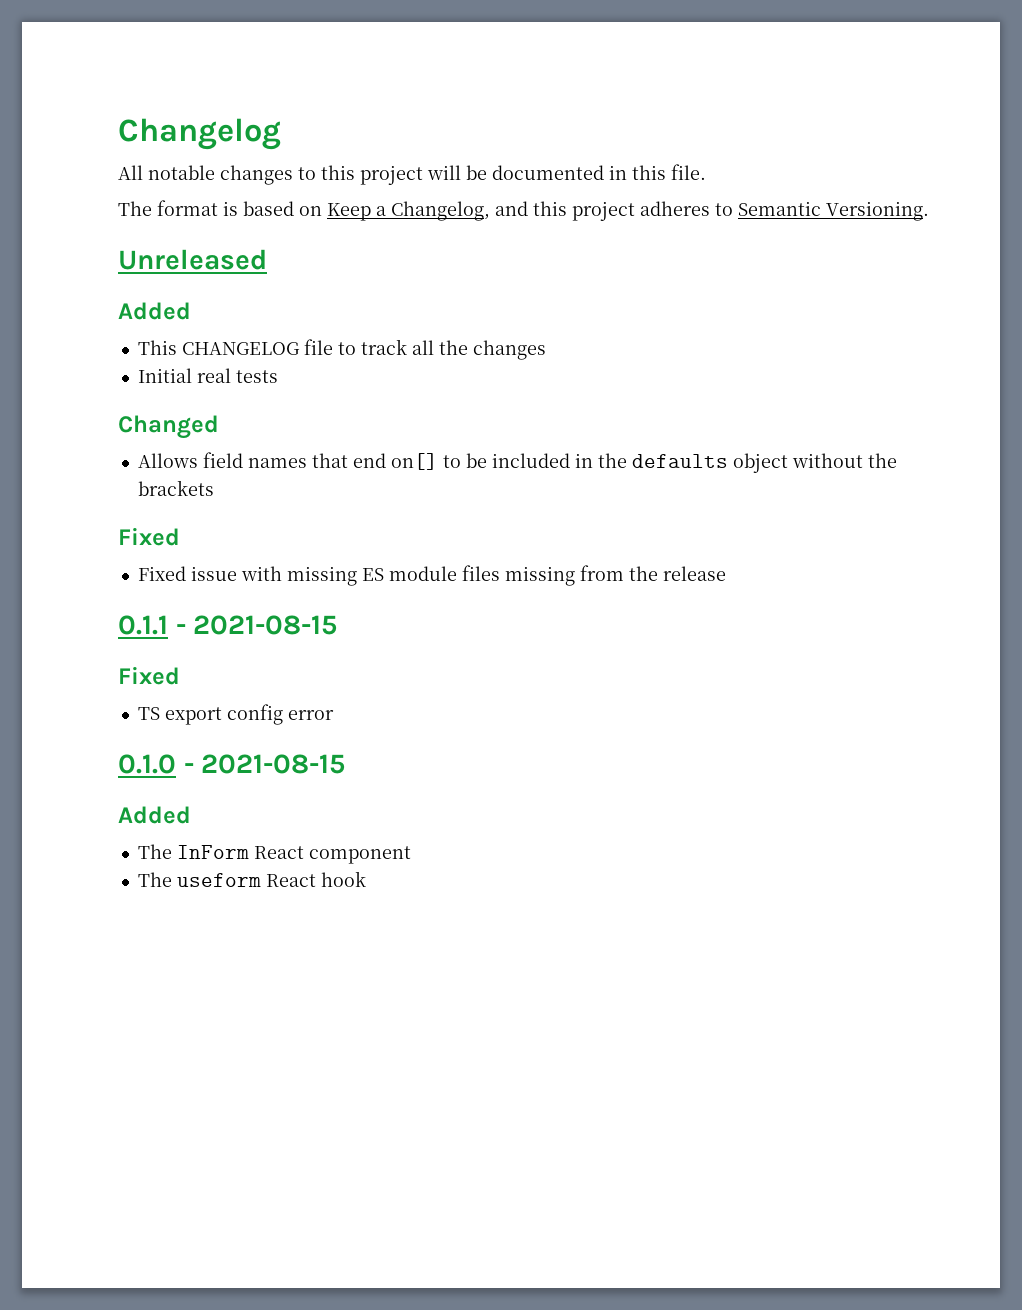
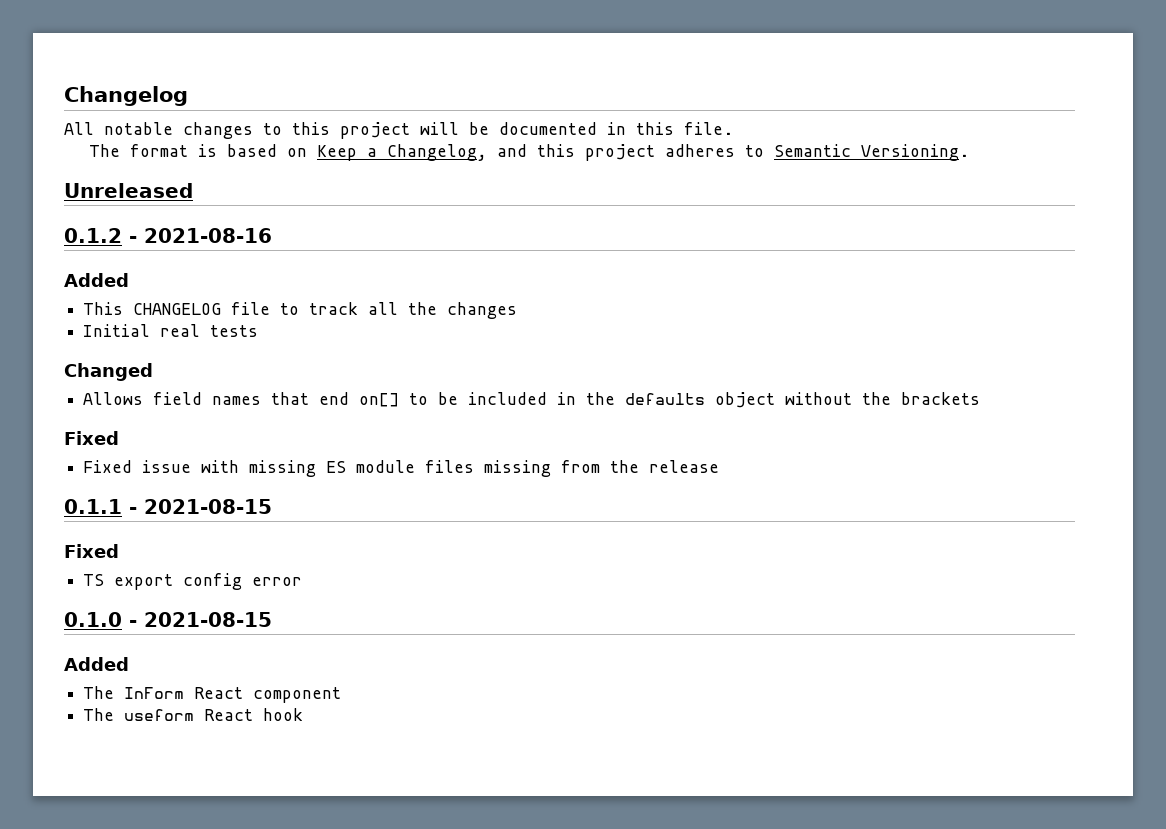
+ 0.1.2 - 2021-08-16

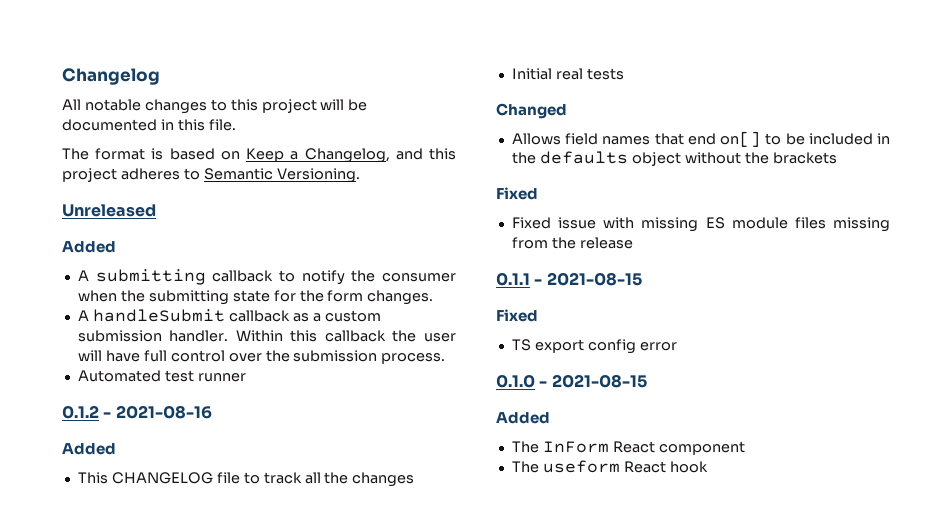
  Unreleased
+ Added
+ A submitting callback to notify the consumer when the submitting state for the form changes.
+ A handleSubmit callback as a custom submission handler. Within this callback the user will have full control over the submission process.
+ Automated test runner

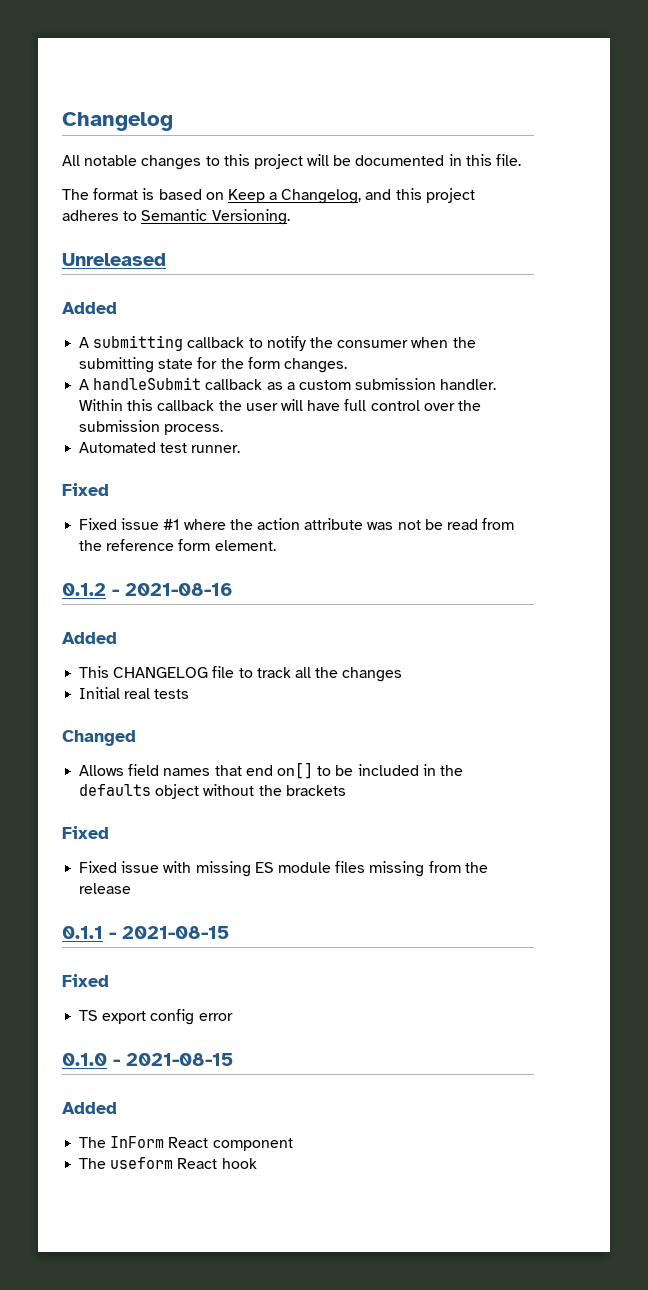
- Automated test runner
+ Automated test runner.
+ Fixed
+ Fixed issue #1 where the action attribute was not be read from the reference form element.

